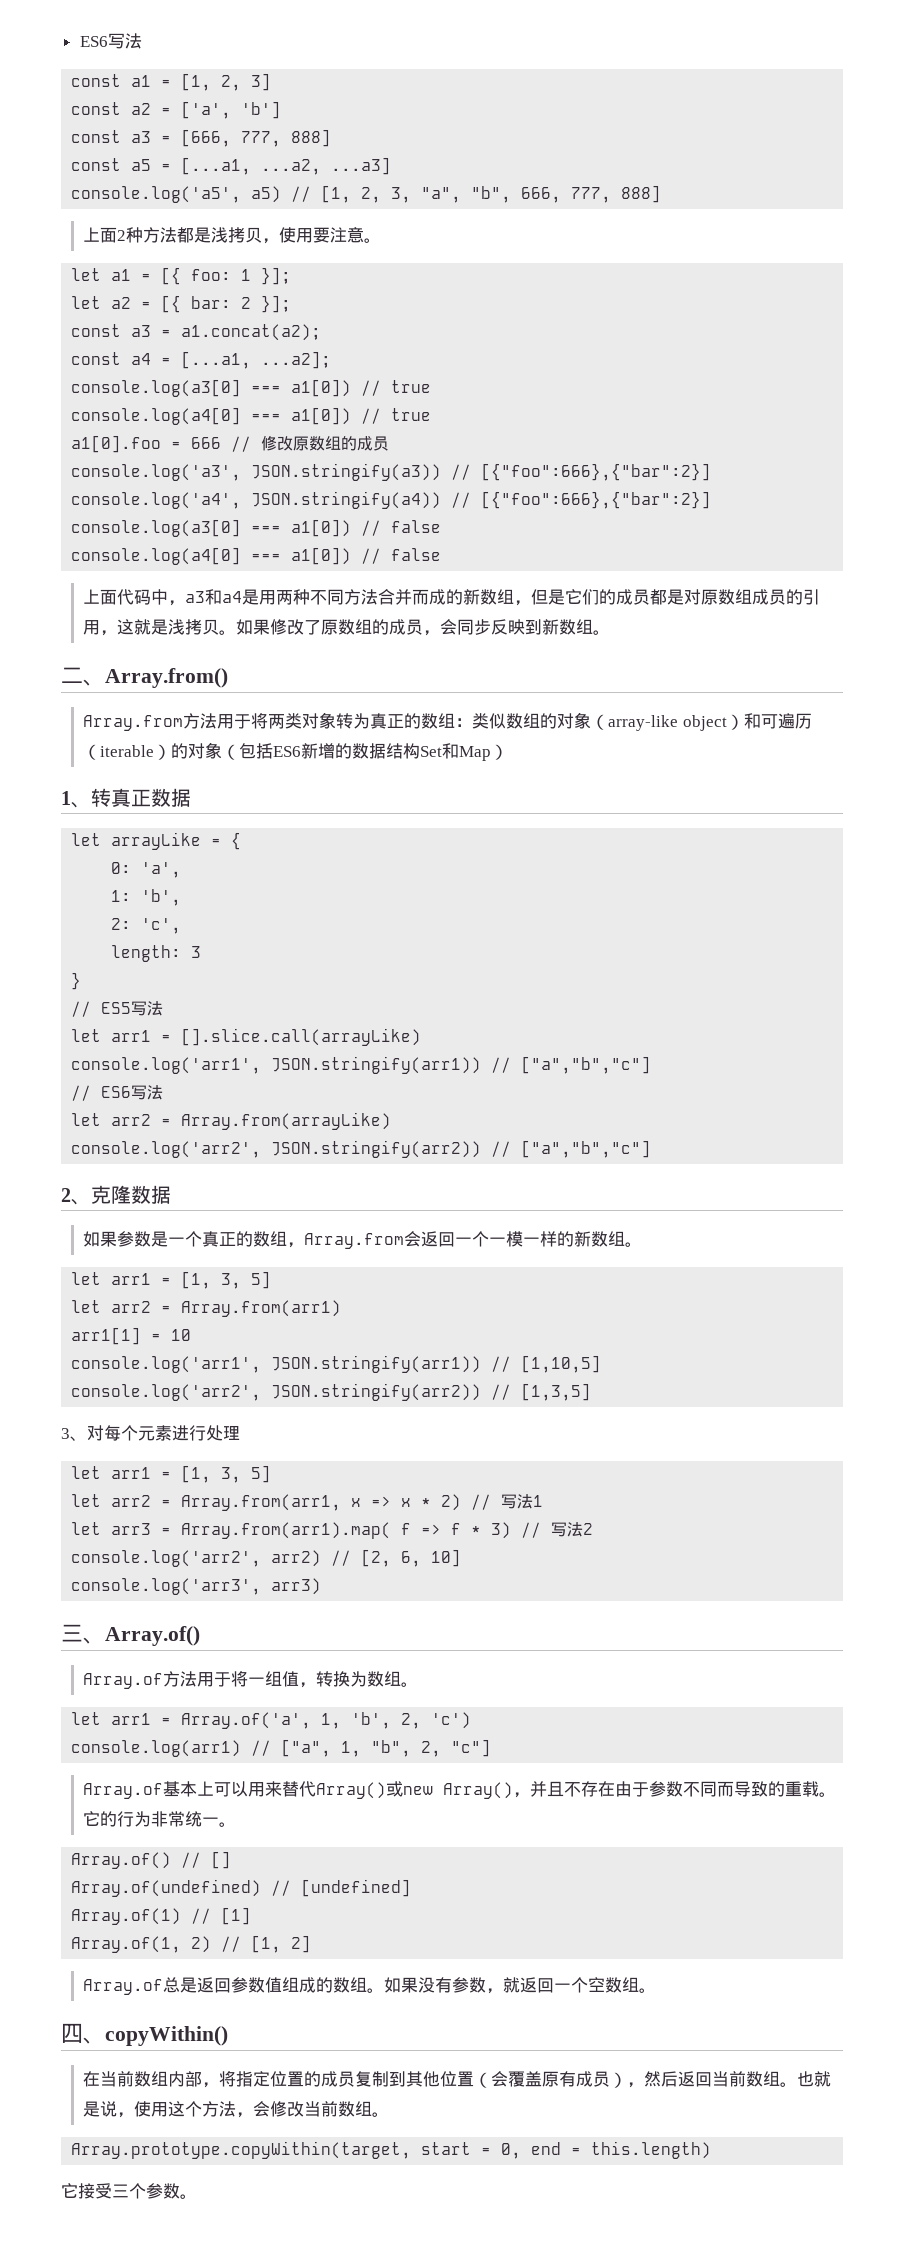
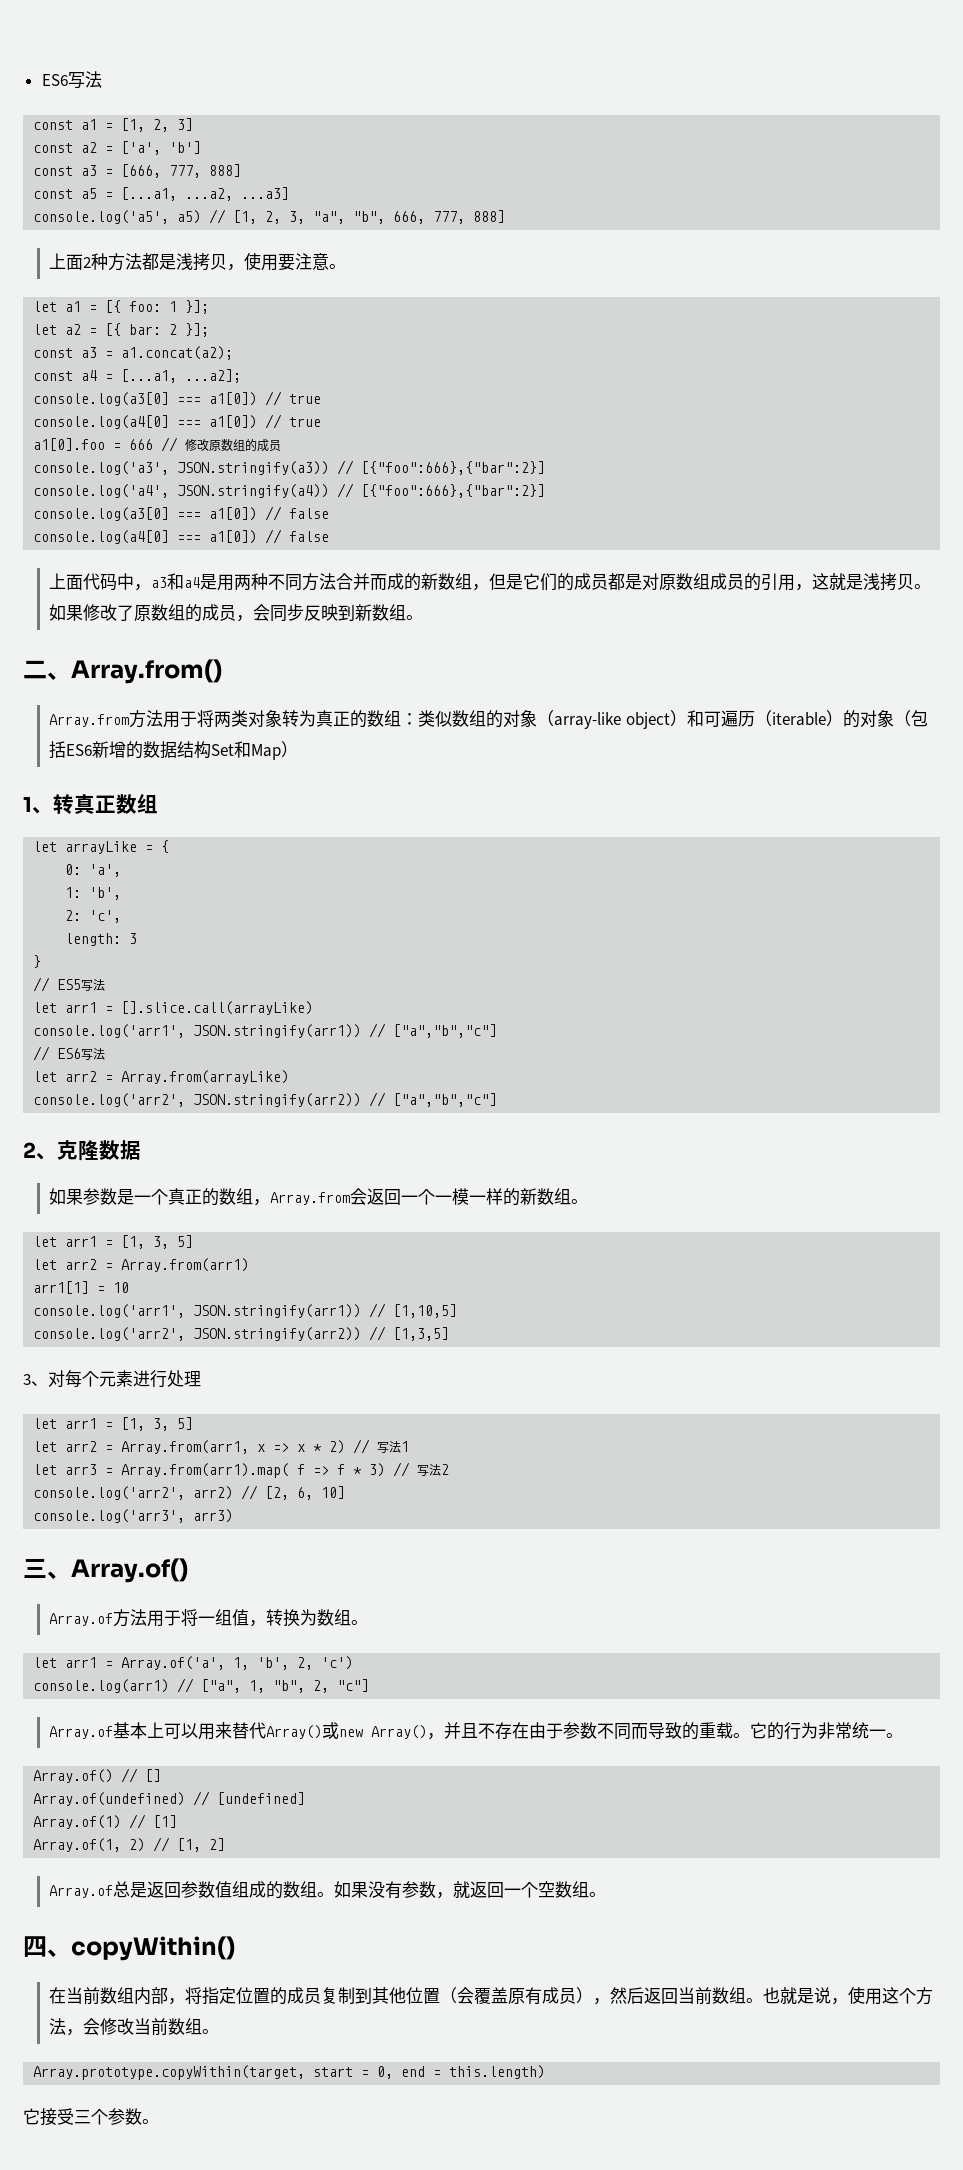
- 1、转真正数据
+ 1、转真正数组

